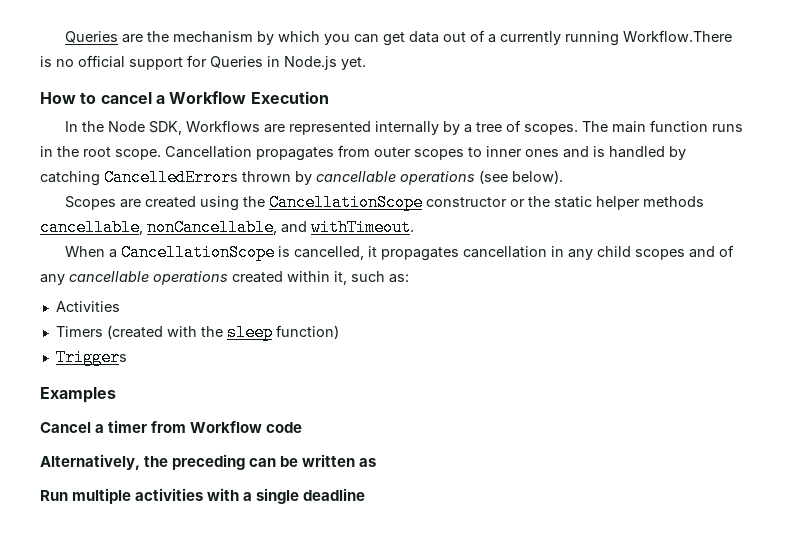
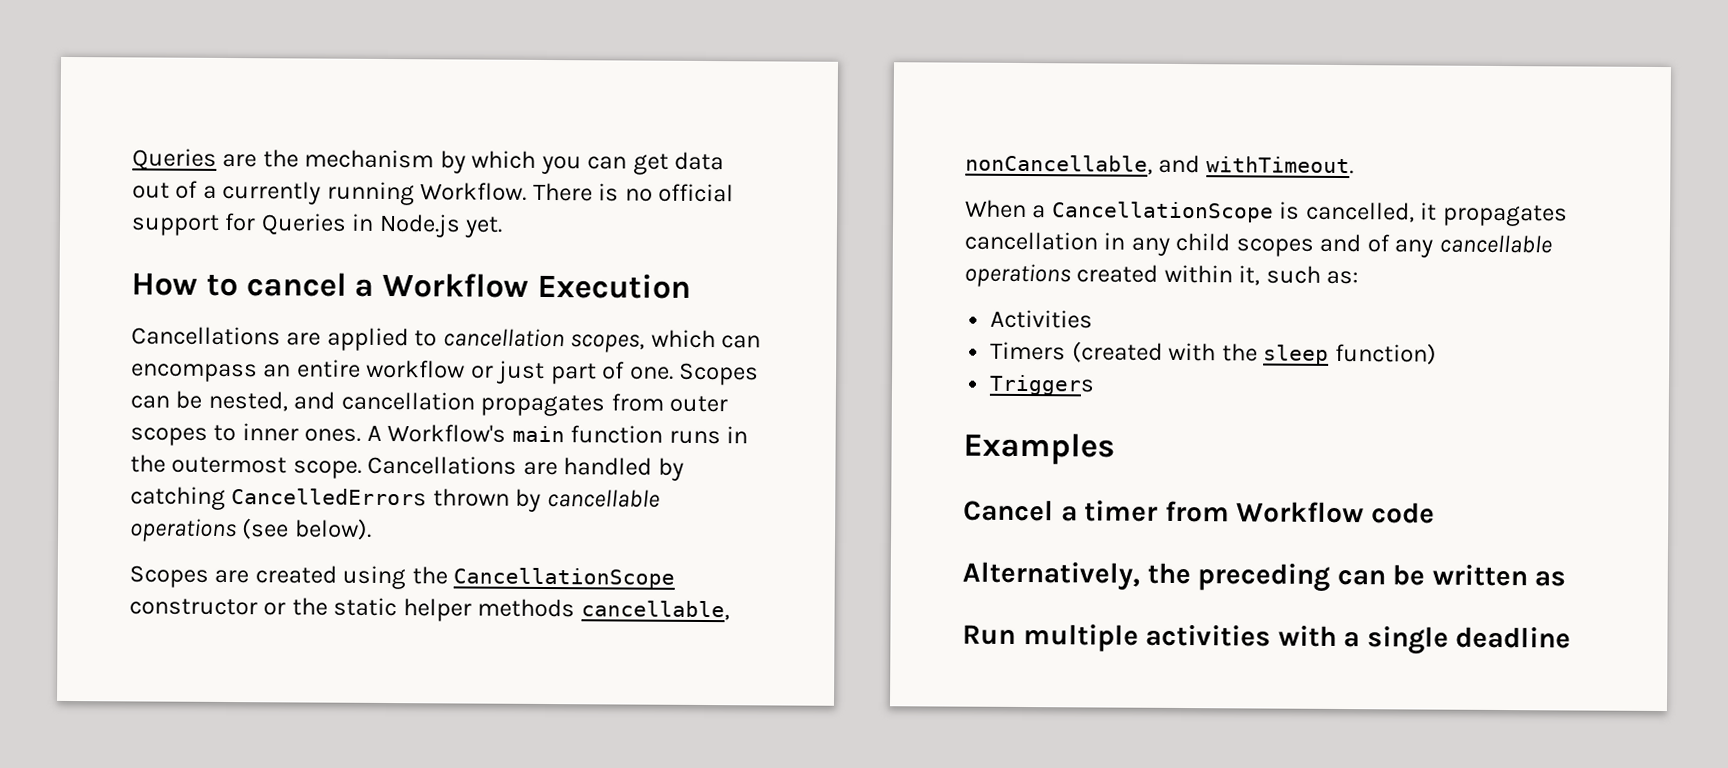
- Queries are the mechanism by which you can get data out of a currently running Workflow.There is no official support for Queries in Node.js yet.
+ Queries are the mechanism by which you can get data out of a currently running Workflow. There is no official support for Queries in Node.js yet.
- In the Node SDK, Workflows are represented internally by a tree of scopes. The main function runs in the root scope. Cancellation propagates from outer scopes to inner ones and is handled by catching CancelledErrors thrown by cancellable operations (see below).
+ Cancellations are applied to cancellation scopes, which can encompass an entire workflow or just part of one. Scopes can be nested, and cancellation propagates from outer scopes to inner ones. A Workflow's main function runs in the outermost scope. Cancellations are handled by catching CancelledErrors thrown by cancellable operations (see below).

